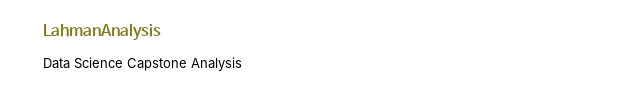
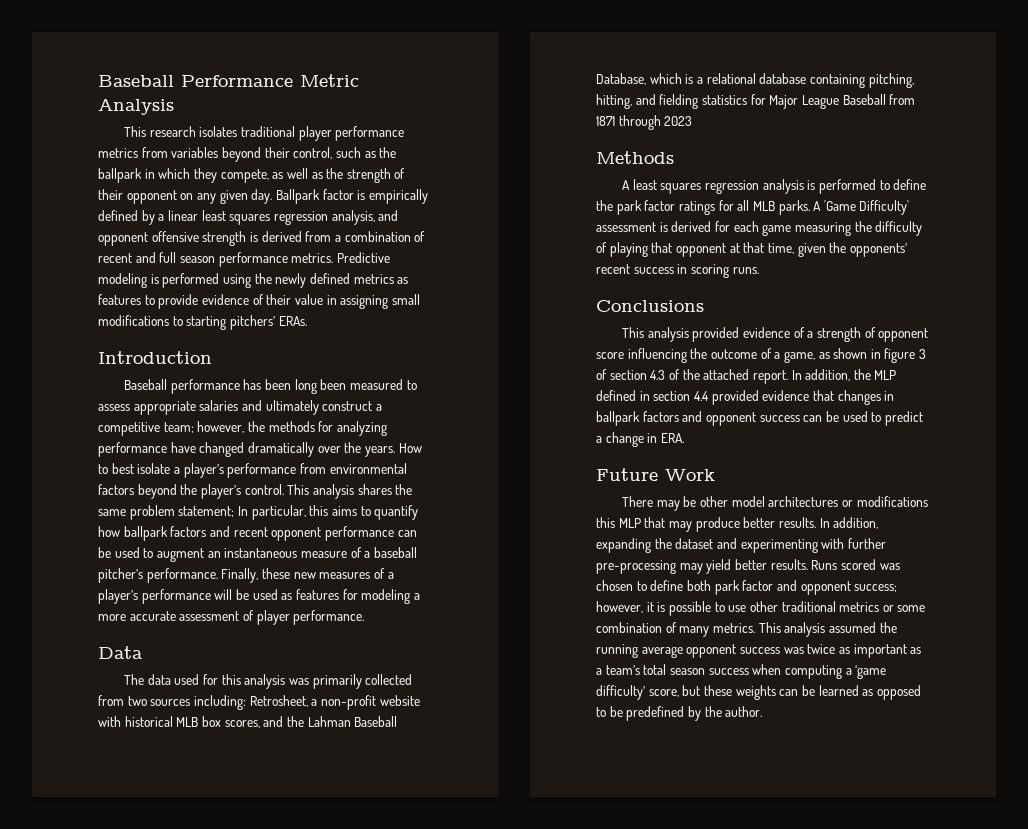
- LahmanAnalysis
- Data Science Capstone Analysis
+ Baseball Performance Metric Analysis
+ This research isolates traditional player performance metrics from variables beyond their control, such as the ballpark in which they compete, as well as the strength of their opponent on any given day. Ballpark factor is empirically defined by a linear least squares regression analysis, and opponent offensive strength is derived from a combination of recent and full season performance metrics. Predictive modeling is performed using the newly defined metrics as features to provide evidence of their value in assigning small modifications to starting pitchers’ ERAs.
+ Introduction
+ Baseball performance has been long been measured to assess appropriate salaries and ultimately construct a competitive team; however, the methods for analyzing performance have changed dramatically over the years. How to best isolate a player’s performance from environmental factors beyond the player’s control. This analysis shares the same problem statement; In particular, this aims to quantify how ballpark factors and recent opponent performance can be used to augment an instantaneous measure of a baseball pitcher’s performance. Finally, these new measures of a player’s performance will be used as features for modeling a more accurate assessment of player performance.
+ Data
+ The data used for this analysis was primarily collected from two sources including: Retrosheet, a non-profit website with historical MLB box scores, and the Lahman Baseball Database, which is a relational database containing pitching, hitting, and fielding statistics for Major League Baseball from 1871 through 2023
+ Methods
+ A least squares regression analysis is performed to define the park factor ratings for all MLB parks. A 'Game Difficulty' assessment is derived for each game measuring the difficulty of playing that opponent at that time, given the opponents’ recent success in scoring runs.
+ Conclusions
+ This analysis provided evidence of a strength of opponent score influencing the outcome of a game, as shown in figure 3 of section 4.3 of the attached report. In addition, the MLP defined in section 4.4 provided evidence that changes in ballpark factors and opponent success can be used to predict a change in ERA.
+ Future Work
+ There may be other model architectures or modifications this MLP that may produce better results. In addition, expanding the dataset and experimenting with further pre-processing may yield better results. Runs scored was chosen to define both park factor and opponent success; however, it is possible to use other traditional metrics or some combination of many metrics. This analysis assumed the running average opponent success was twice as important as a team’s total season success when computing a ‘game difficulty’ score, but these weights can be learned as opposed to be predefined by the author.

